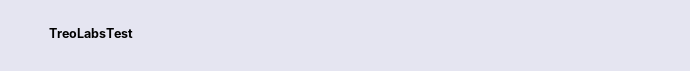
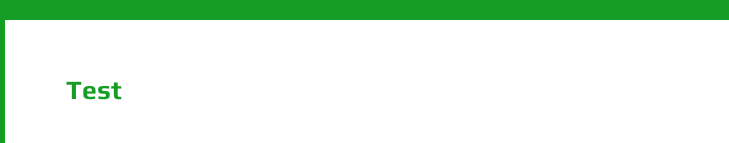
- TreoLabsTest
+ Test

